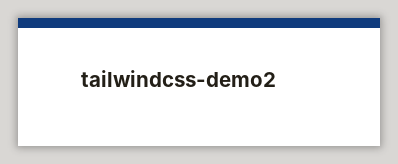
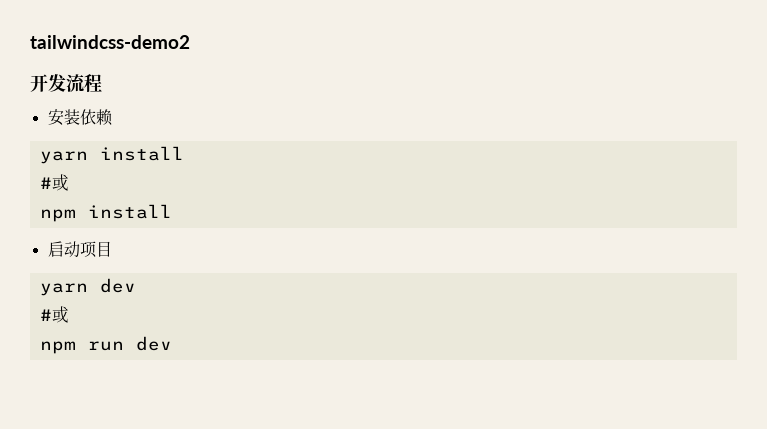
+ 开发流程
+ 安装依赖
+ yarn install
+ #或
+ npm install
+ 启动项目
+ yarn dev
+ #或
+ npm run dev

